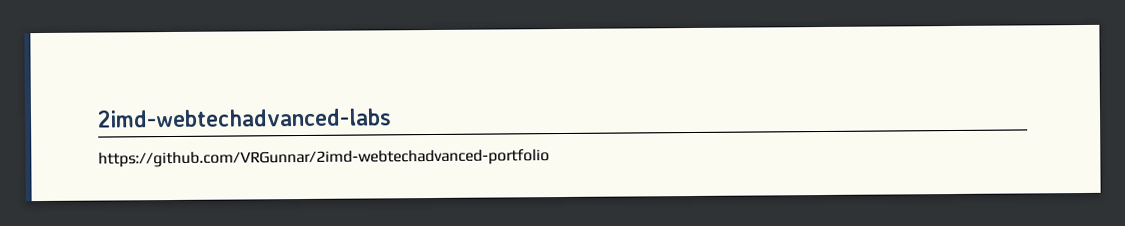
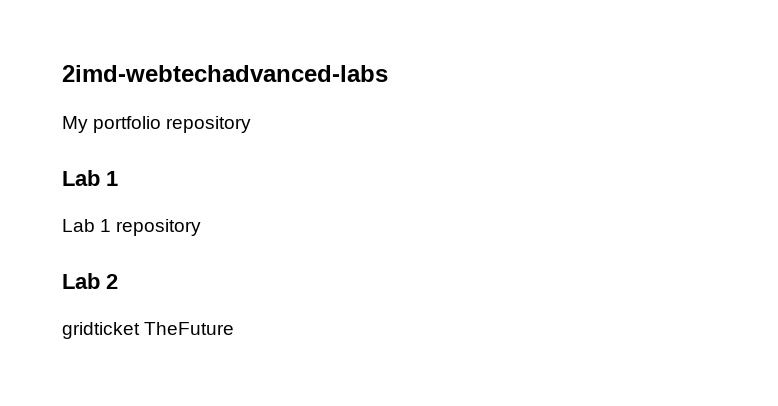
- https://github.com/VRGunnar/2imd-webtechadvanced-portfolio
+ My portfolio repository
+ Lab 1
+ Lab 1 repository
+ Lab 2
+ gridticket TheFuture

